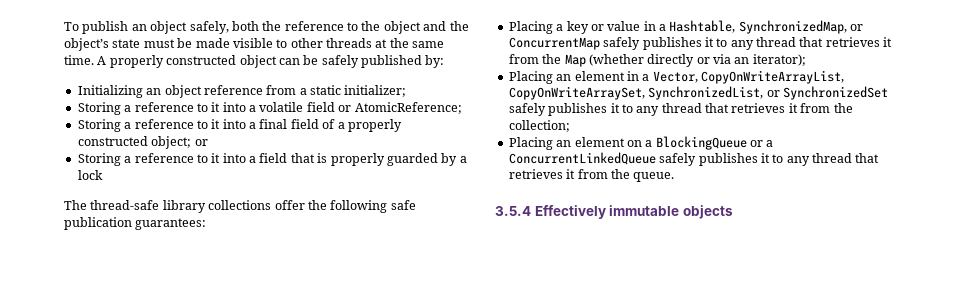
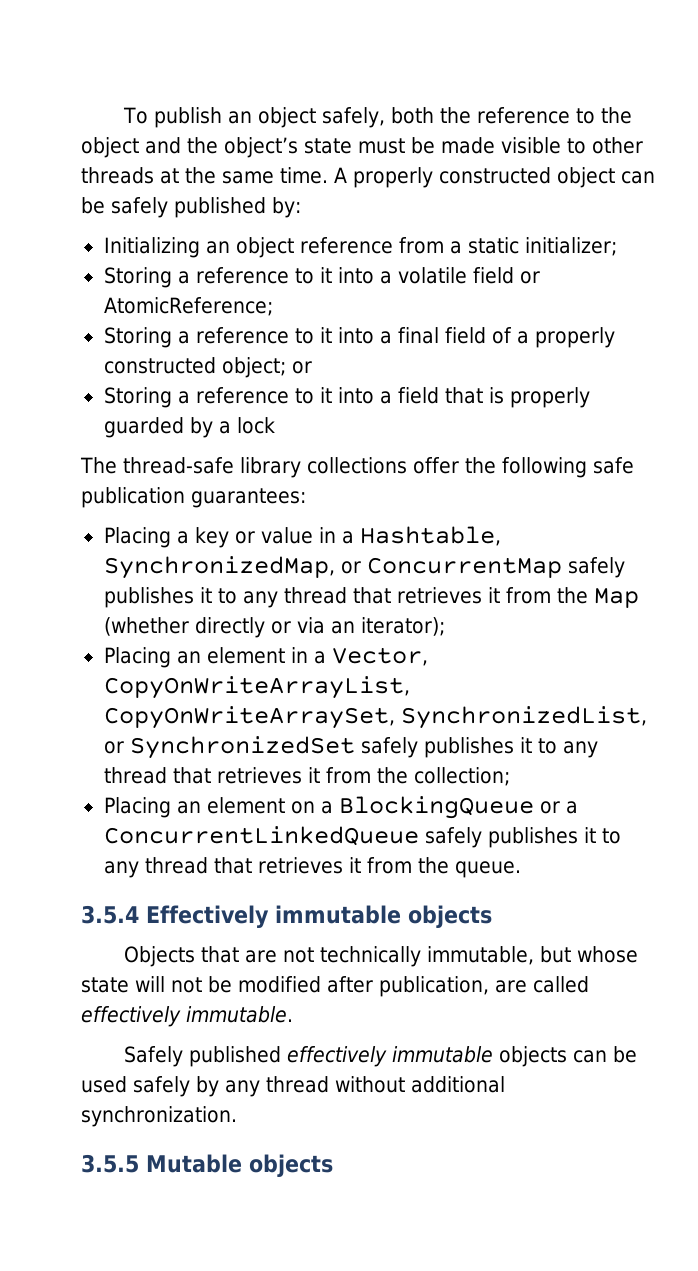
+ Objects that are not technically immutable, but whose state will not be modified after publication, are called effectively immutable.
+ Safely published effectively immutable objects can be used safely by any thread without additional synchronization.
+ 3.5.5 Mutable objects

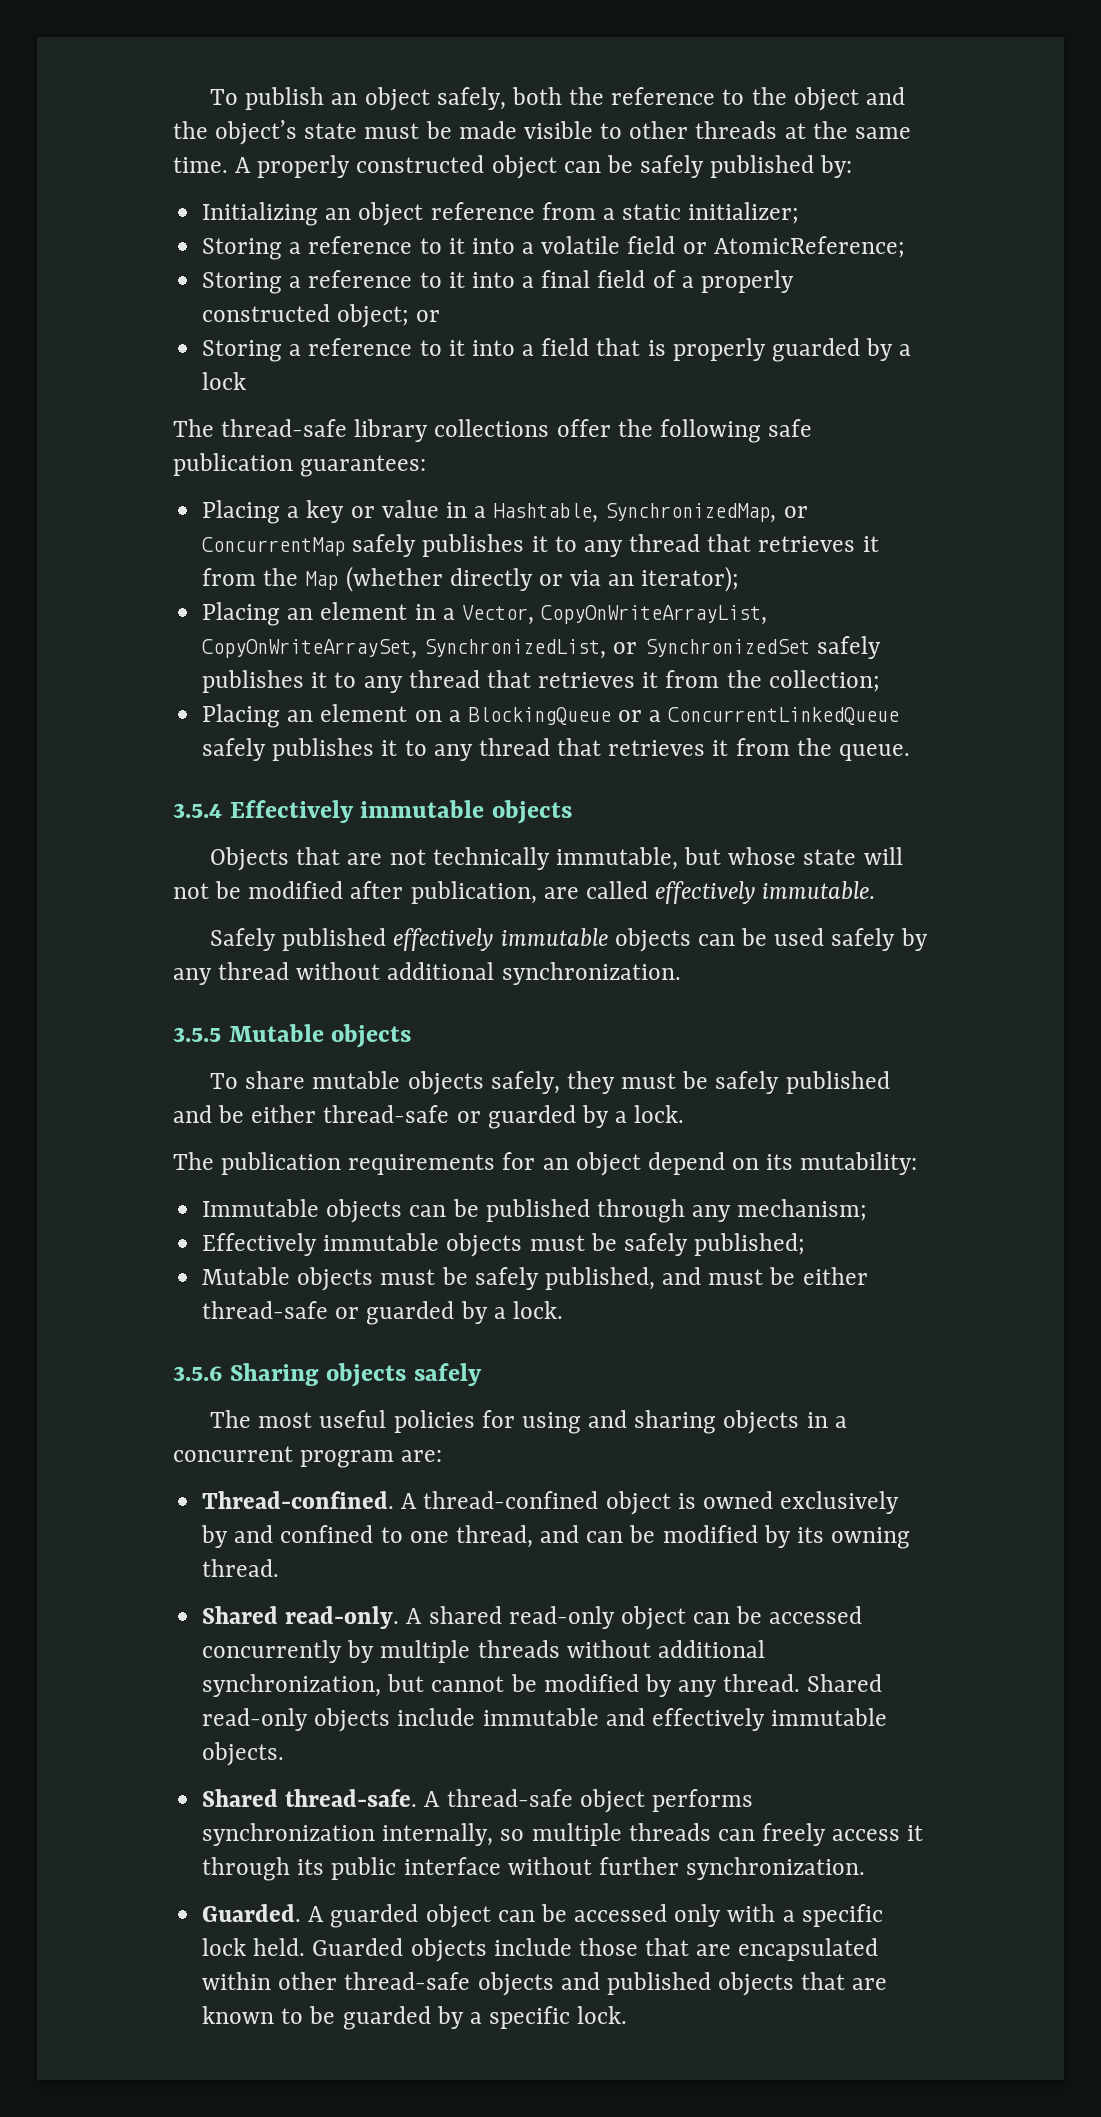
+ To share mutable objects safely, they must be safely published and be either thread-safe or guarded by a lock.
+ The publication requirements for an object depend on its mutability:
+ Immutable objects can be published through any mechanism;
+ Effectively immutable objects must be safely published;
+ Mutable objects must be safely published, and must be either thread-safe or guarded by a lock.
+ 3.5.6 Sharing objects safely
+ The most useful policies for using and sharing objects in a concurrent program are:
+ Thread-confined. A thread-confined object is owned exclusively by and confined to one thread, and can be modified by its owning thread.
+ Shared read-only. A shared read-only object can be accessed concurrently by multiple threads without additional synchronization, but cannot be modified by any thread. Shared read-only objects include immutable and effectively immutable objects.
+ Shared thread-safe. A thread-safe object performs synchronization internally, so multiple threads can freely access it through its public interface without further synchronization.
+ Guarded. A guarded object can be accessed only with a specific lock held. Guarded objects include those that are encapsulated within other thread-safe objects and published objects that are known to be guarded by a specific lock.

